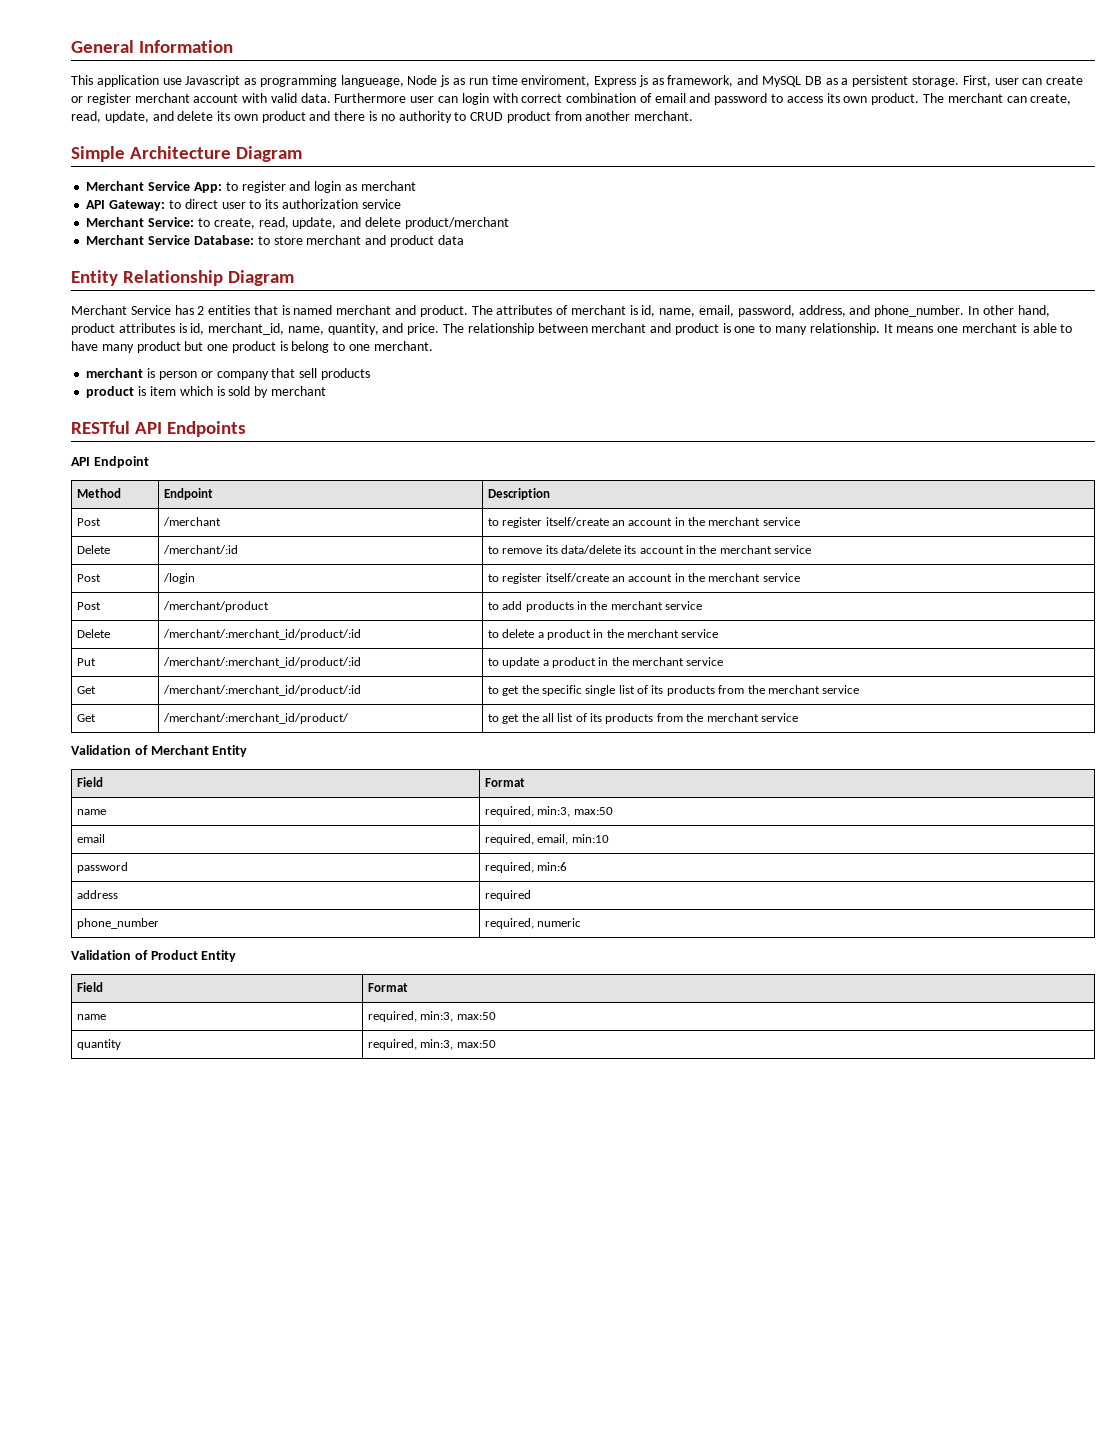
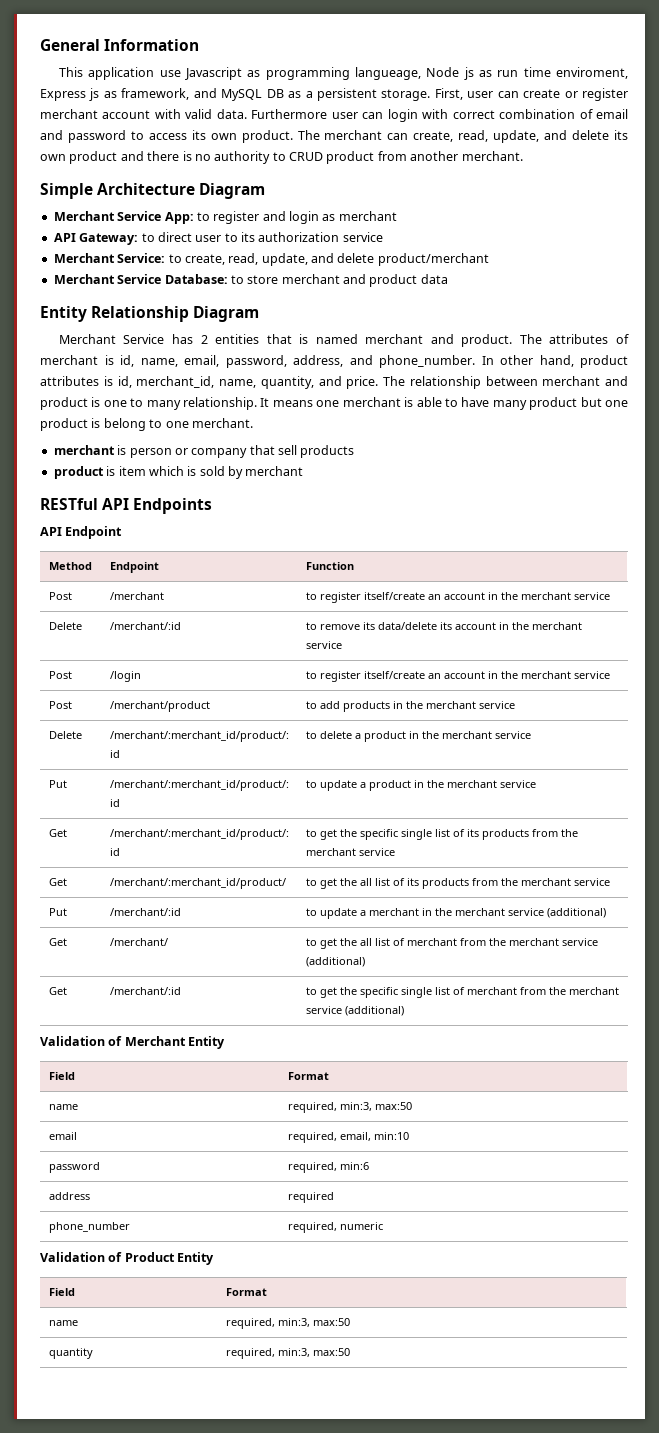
- Method | Endpoint | Description
+ Method | Endpoint | Function
+ Put | /merchant/:id | to update a merchant in the merchant service (additional)
+ Get | /merchant/ | to get the all list of merchant from the merchant service (additional)
+ Get | /merchant/:id | to get the specific single list of merchant from the merchant service (additional)

